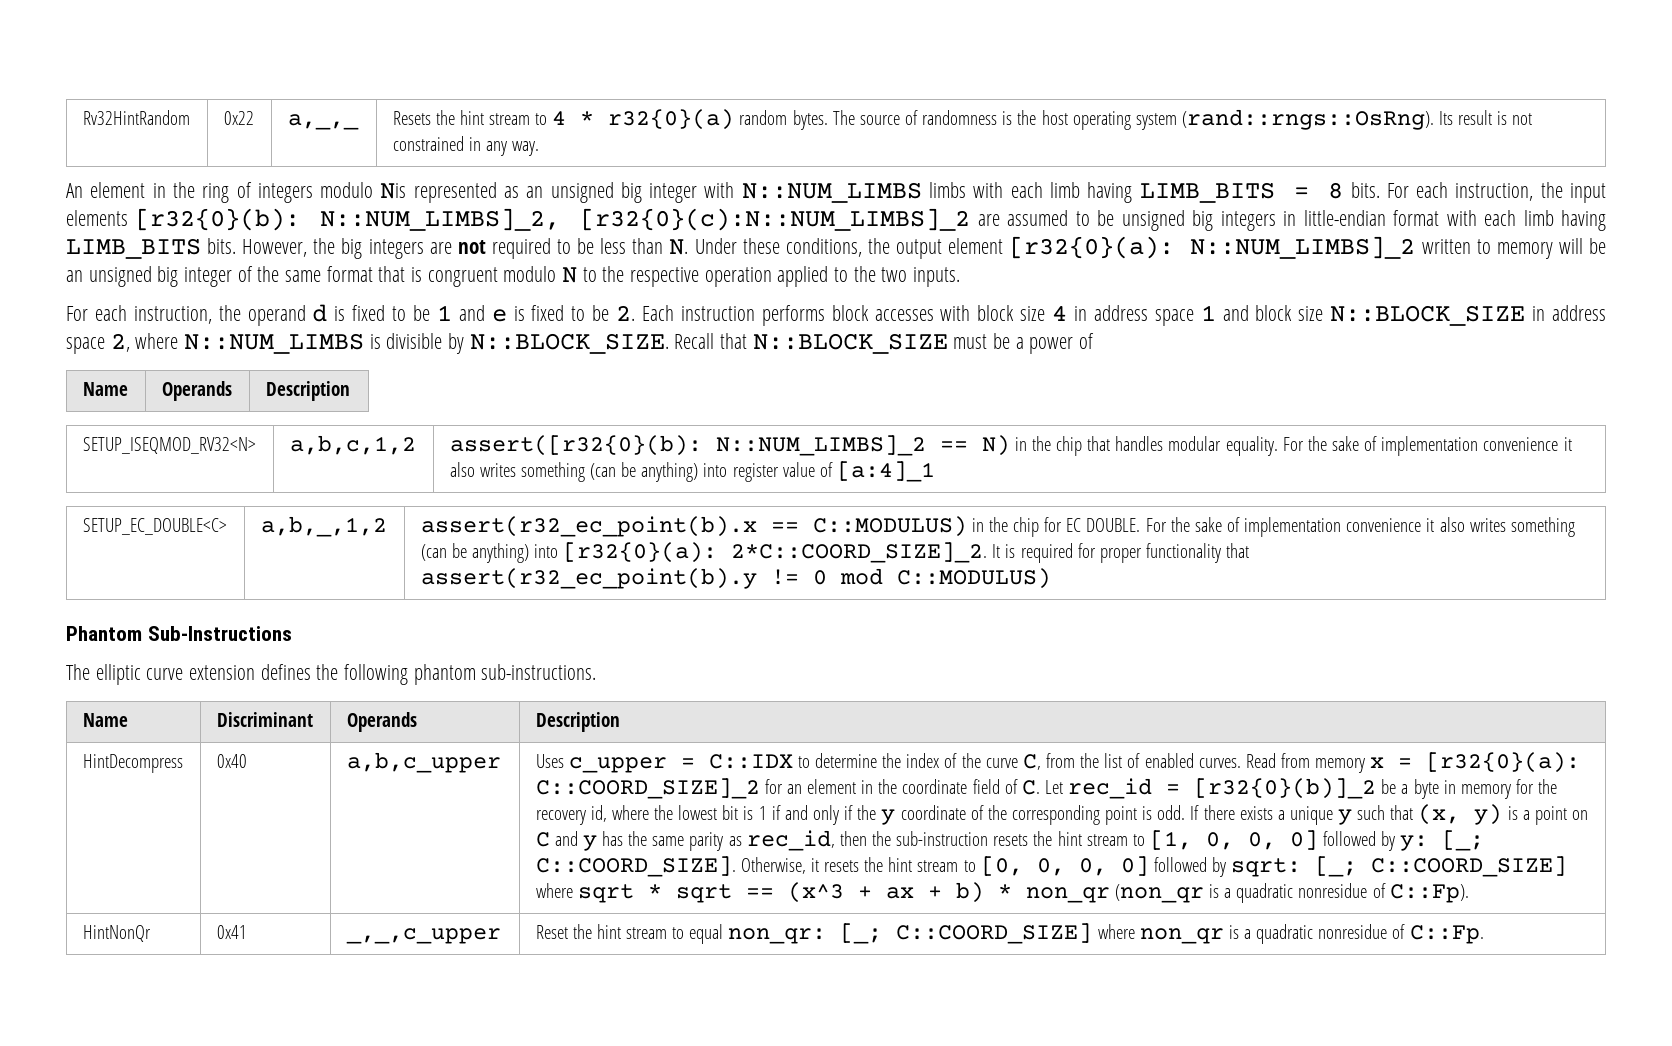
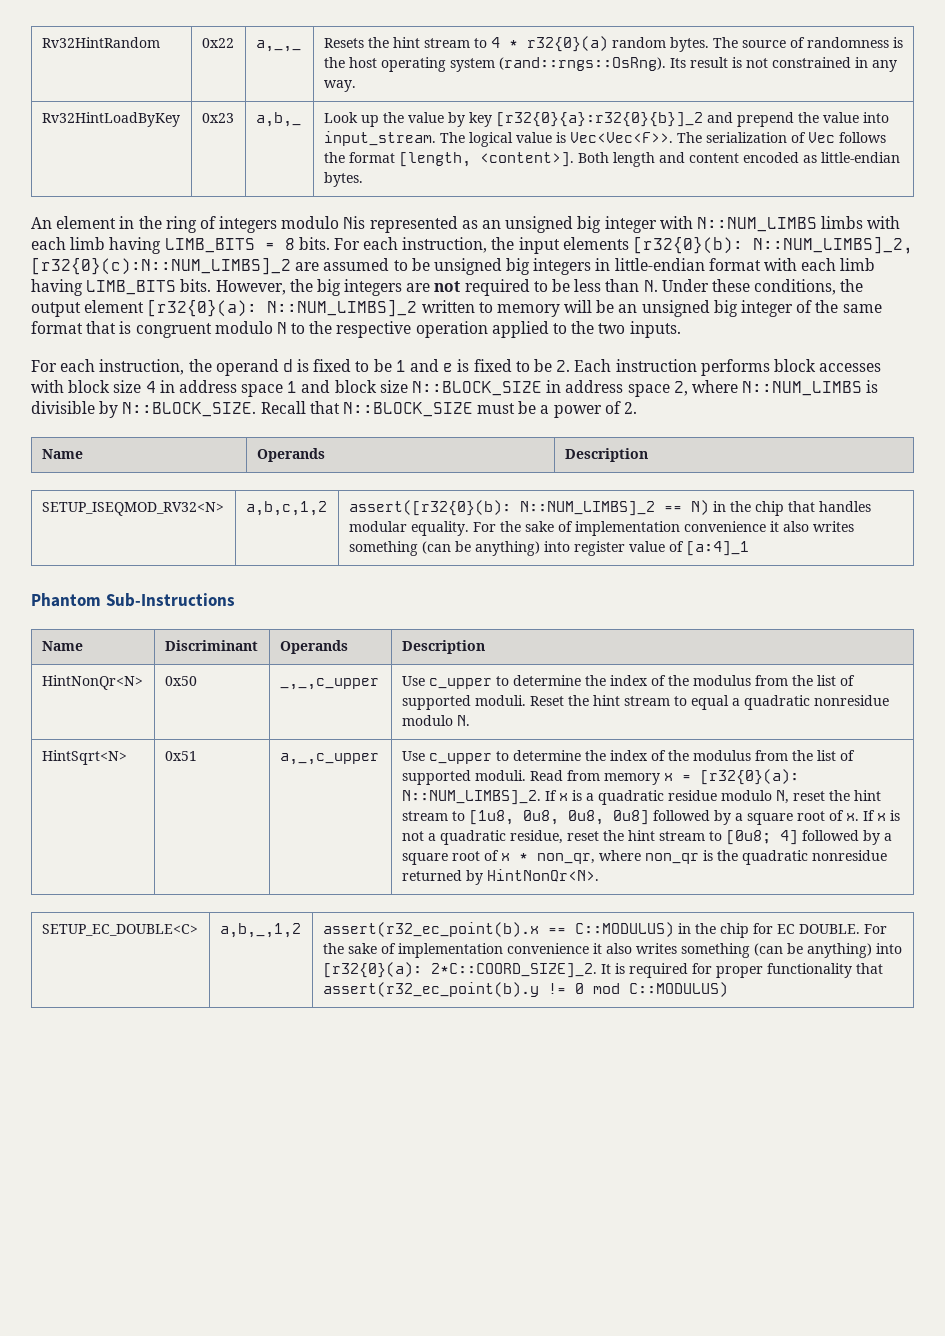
+ Rv32HintLoadByKey | 0x23 | a,b,_ | Look up the value by key [r32{0}{a}:r32{0}{b}]_2 and prepend the value into input_stream. The logical value is Vec<Vec<F>>. The serialization of Vec follows the format [length, <content>]. Both length and content encoded as little-endian bytes.
- Recall that N::BLOCK_SIZE must be a power of
+ Recall that N::BLOCK_SIZE must be a power of 2.
+ Phantom Sub-Instructions
+ Name | Discriminant | Operands | Description
+ HintNonQr<N> | 0x50 | _,_,c_upper | Use c_upper to determine the index of the modulus from the list of supported moduli. Reset the hint stream to equal a quadratic nonresidue modulo N.
+ HintSqrt<N> | 0x51 | a,_,c_upper | Use c_upper to determine the index of the modulus from the list of supported moduli. Read from memory x = [r32{0}(a): N::NUM_LIMBS]_2. If x is a quadratic residue modulo N, reset the hint stream to [1u8, 0u8, 0u8, 0u8] followed by a square root of x. If x is not a quadratic residue, reset the hint stream to [0u8; 4] followed by a square root of x * non_qr, where non_qr is the quadratic nonresidue returned by HintNonQr<N>.
- Phantom Sub-Instructions
- The elliptic curve extension defines the following phantom sub-instructions.
- Name | Discriminant | Operands | Description
- HintDecompress | 0x40 | a,b,c_upper | Uses c_upper = C::IDX to determine the index of the curve C, from the list of enabled curves. Read from memory x = [r32{0}(a): C::COORD_SIZE]_2 for an element in the coordinate field of C. Let rec_id = [r32{0}(b)]_2 be a byte in memory for the recovery id, where the lowest bit is 1 if and only if the y coordinate of the corresponding point is odd. If there exists a unique y such that (x, y) is a point on C and y has the same parity as rec_id, then the sub-instruction resets the hint stream to [1, 0, 0, 0] followed by y: [_; C::COORD_SIZE]. Otherwise, it resets the hint stream to [0, 0, 0, 0] followed by sqrt: [_; C::COORD_SIZE] where sqrt * sqrt == (x^3 + ax + b) * non_qr (non_qr is a quadratic nonresidue of C::Fp).
- HintNonQr | 0x41 | _,_,c_upper | Reset the hint stream to equal non_qr: [_; C::COORD_SIZE] where non_qr is a quadratic nonresidue of C::Fp.

